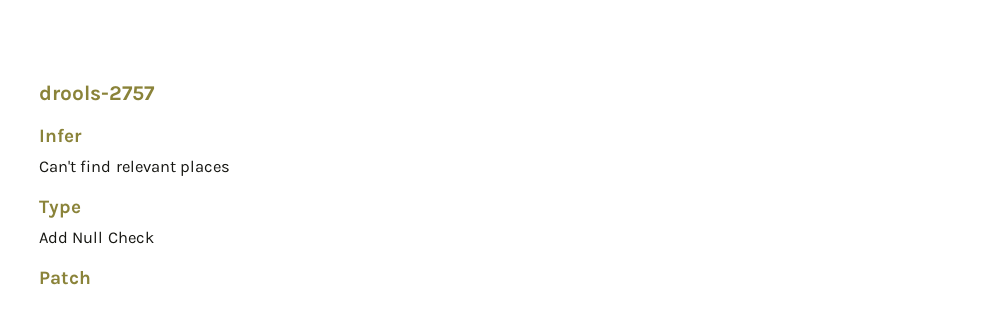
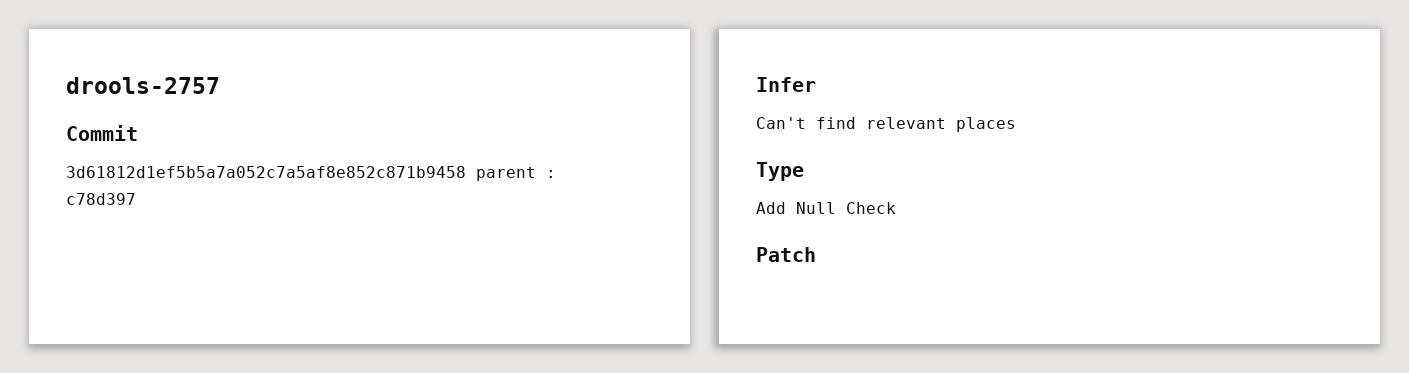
+ Commit
+ 3d61812d1ef5b5a7a052c7a5af8e852c871b9458 parent : c78d397

